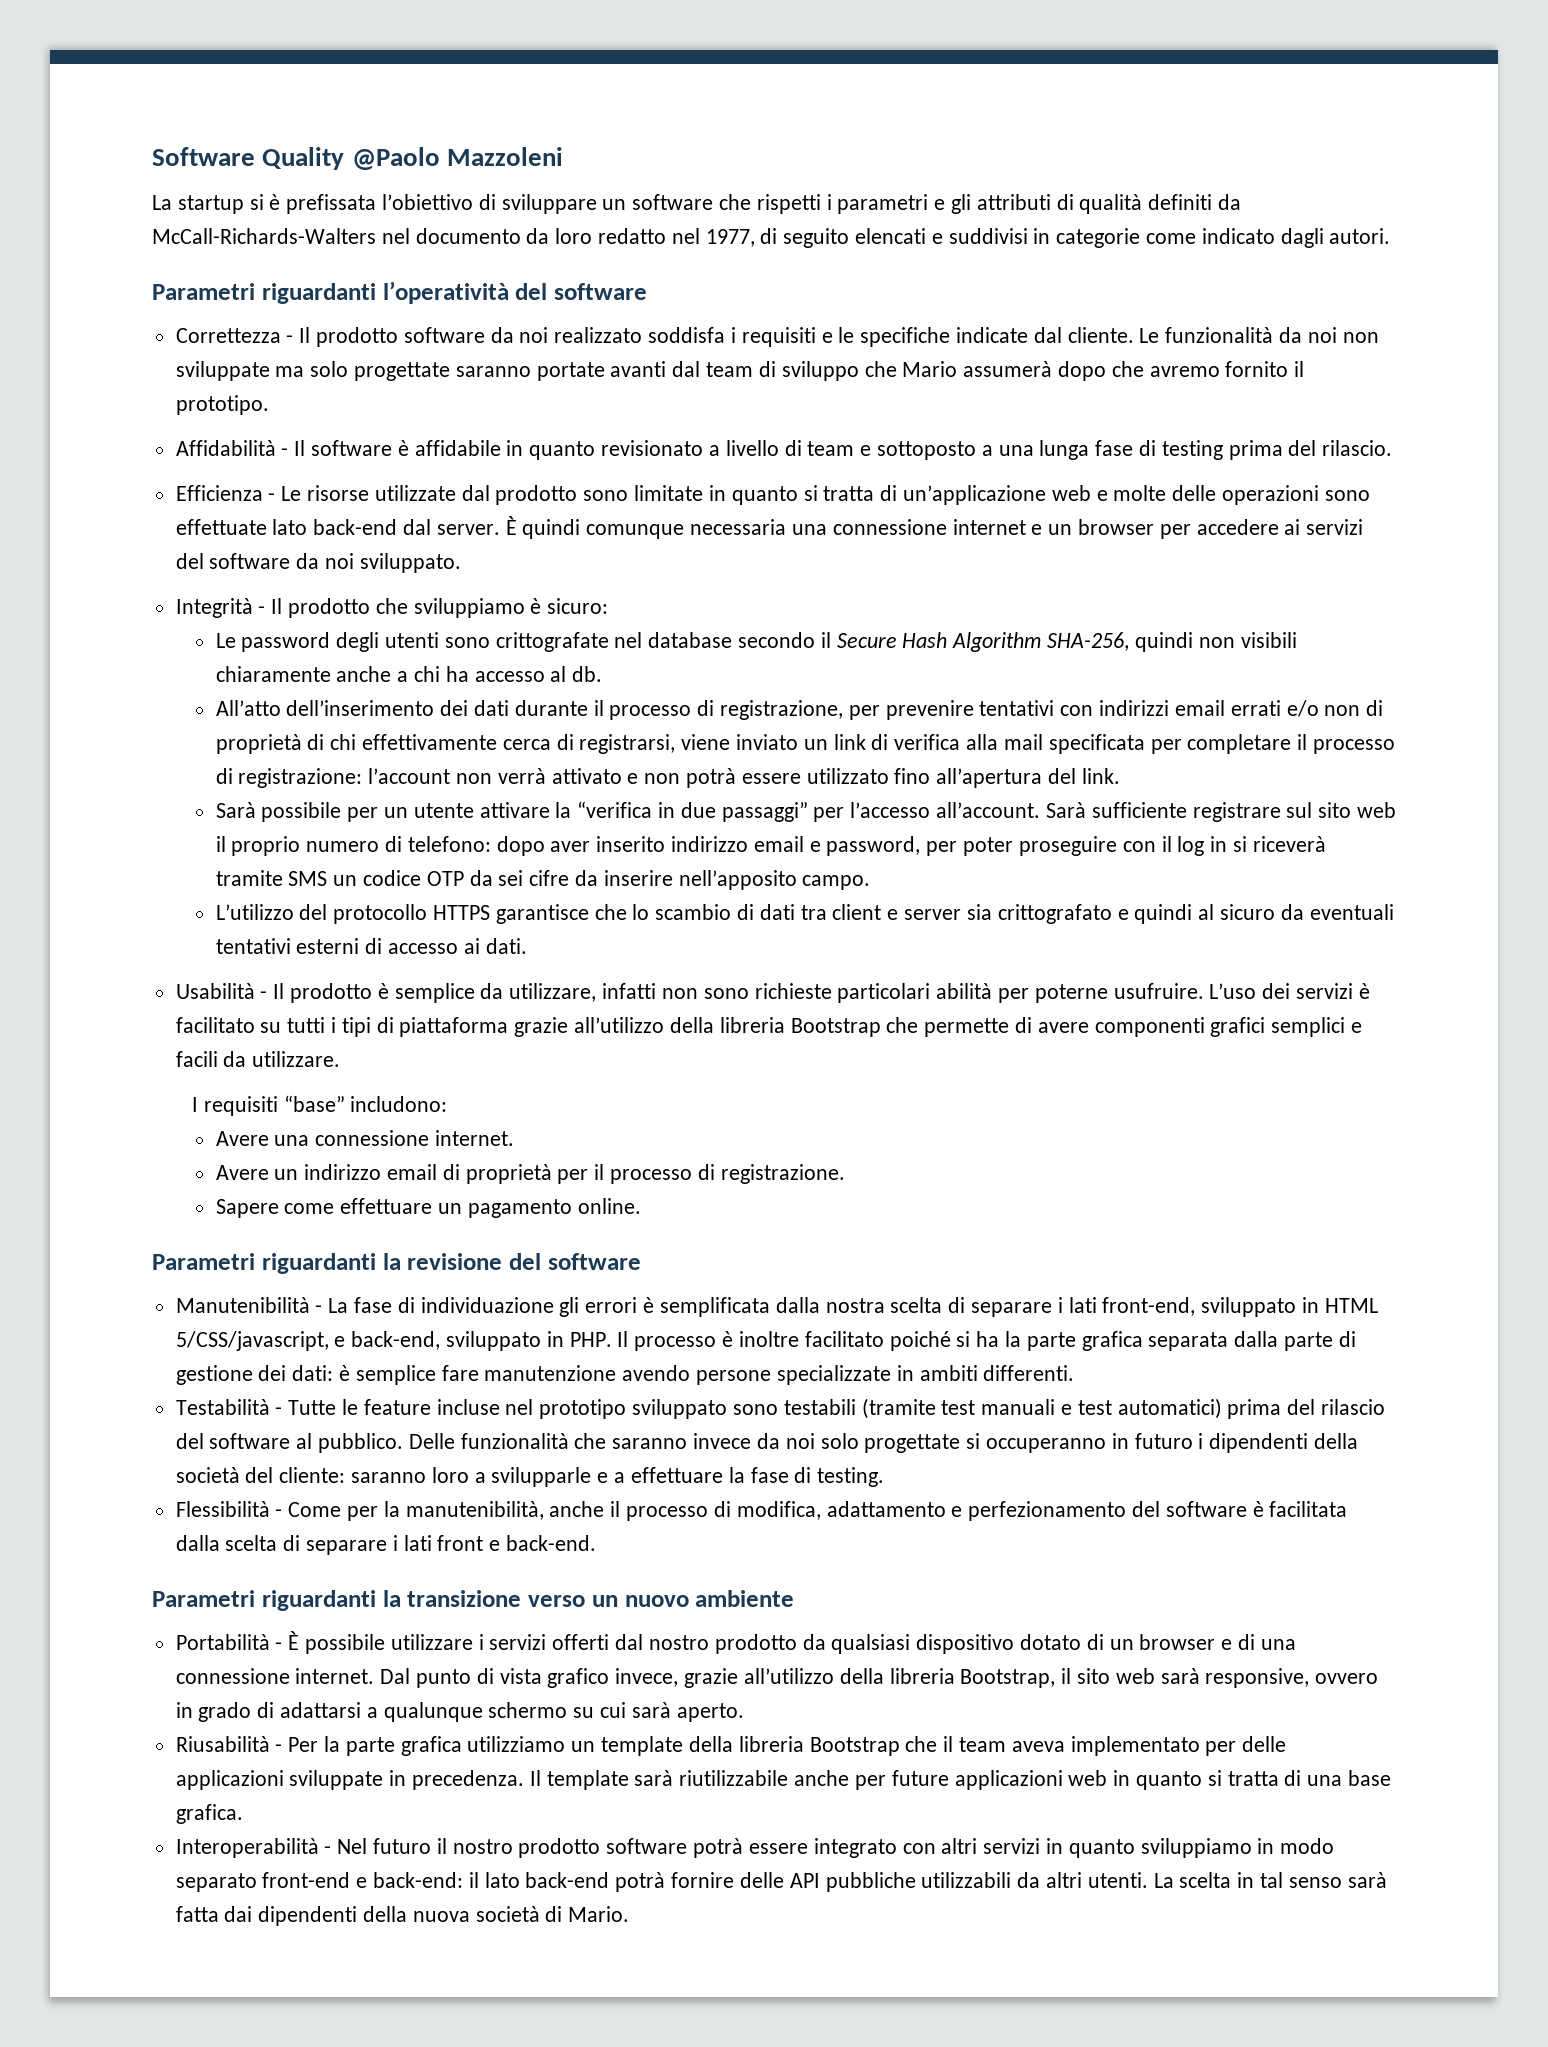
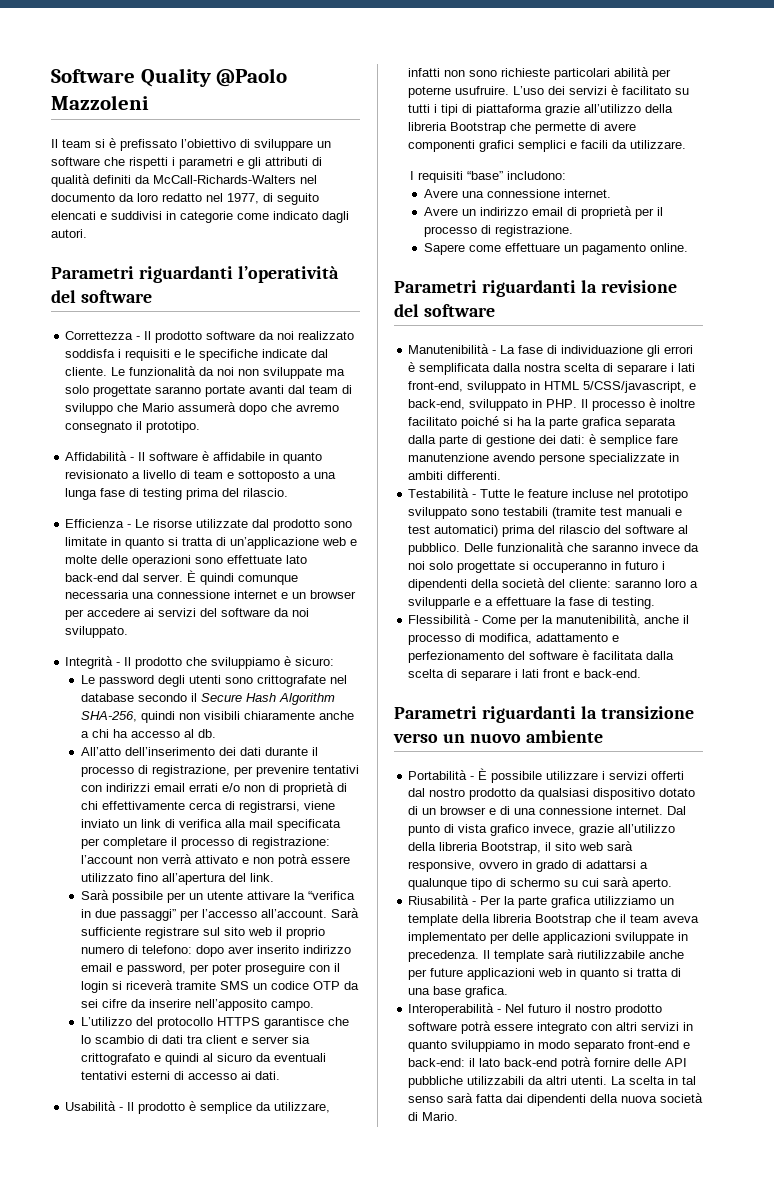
- La startup si è prefissata l’obiettivo di sviluppare un software che rispetti i parametri e gli attributi di qualità definiti da McCall-Richards-Walters nel documento da loro redatto nel 1977, di seguito elencati e suddivisi in categorie come indicato dagli autori.
+ Il team si è prefissato l’obiettivo di sviluppare un software che rispetti i parametri e gli attributi di qualità definiti da McCall-Richards-Walters nel documento da loro redatto nel 1977, di seguito elencati e suddivisi in categorie come indicato dagli autori.
- Le funzionalità da noi non sviluppate ma solo progettate saranno portate avanti dal team di sviluppo che Mario assumerà dopo che avremo fornito il prototipo.
+ Le funzionalità da noi non sviluppate ma solo progettate saranno portate avanti dal team di sviluppo che Mario assumerà dopo che avremo consegnato il prototipo.
- Sarà sufficiente registrare sul sito web il proprio numero di telefono: dopo aver inserito indirizzo email e password, per poter proseguire con il log in si riceverà tramite SMS un codice OTP da sei cifre da inserire nell’apposito campo.
+ Sarà sufficiente registrare sul sito web il proprio numero di telefono: dopo aver inserito indirizzo email e password, per poter proseguire con il login si riceverà tramite SMS un codice OTP da sei cifre da inserire nell’apposito campo.
- Dal punto di vista grafico invece, grazie all’utilizzo della libreria Bootstrap, il sito web sarà responsive, ovvero in grado di adattarsi a qualunque schermo su cui sarà aperto.
+ Dal punto di vista grafico invece, grazie all’utilizzo della libreria Bootstrap, il sito web sarà responsive, ovvero in grado di adattarsi a qualunque tipo di schermo su cui sarà aperto.

